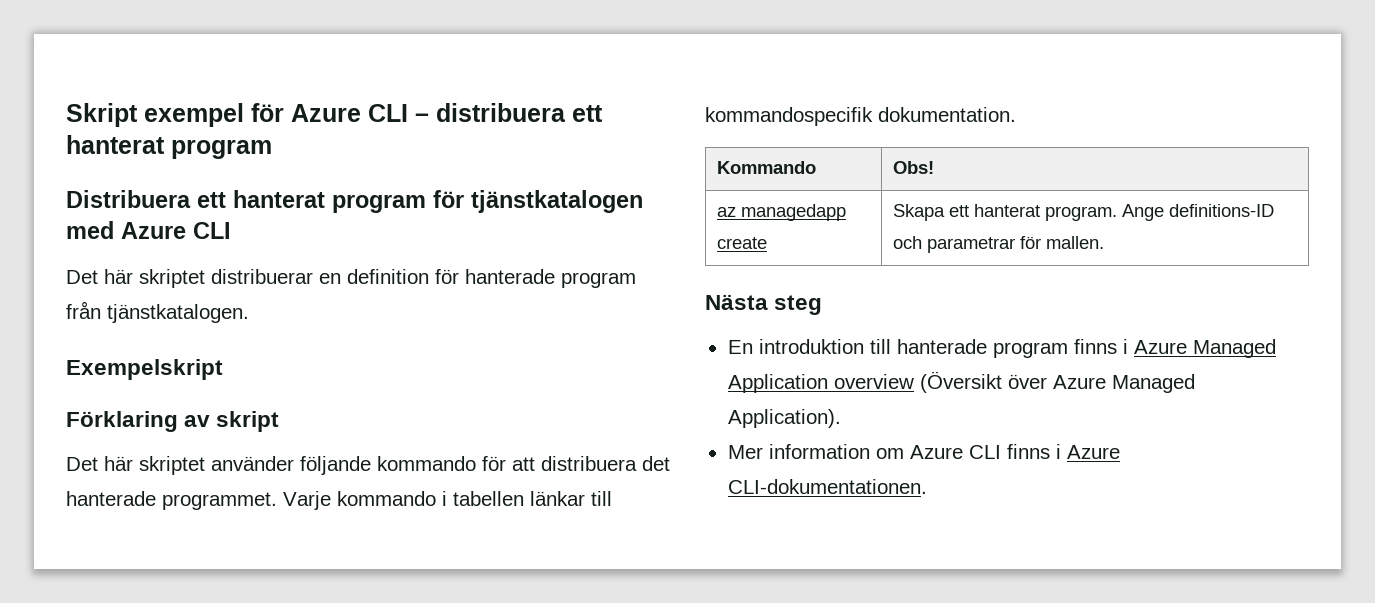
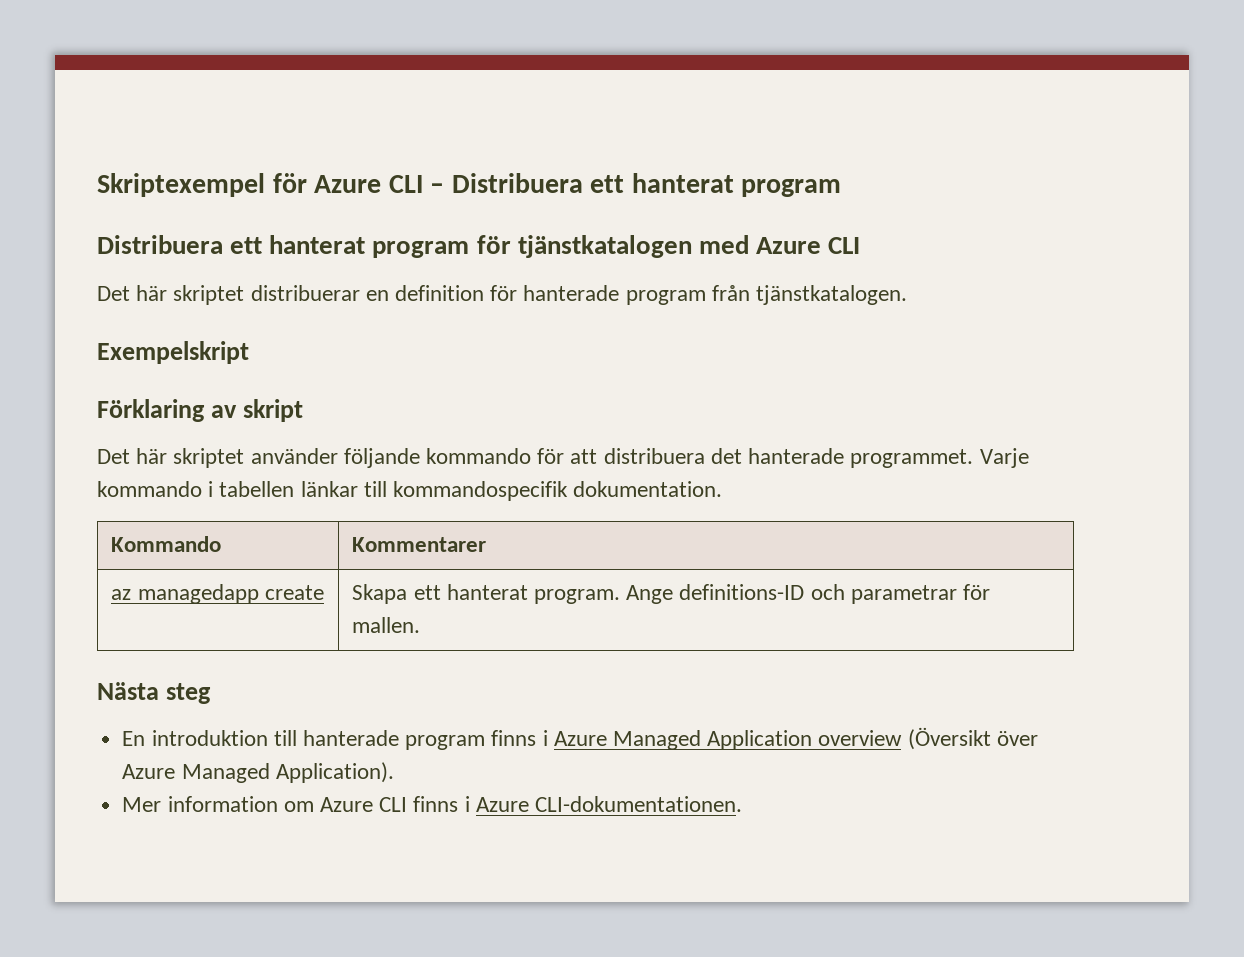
- Skript exempel för Azure CLI – distribuera ett hanterat program
+ Skriptexempel för Azure CLI – Distribuera ett hanterat program
- Kommando | Obs!
+ Kommando | Kommentarer

